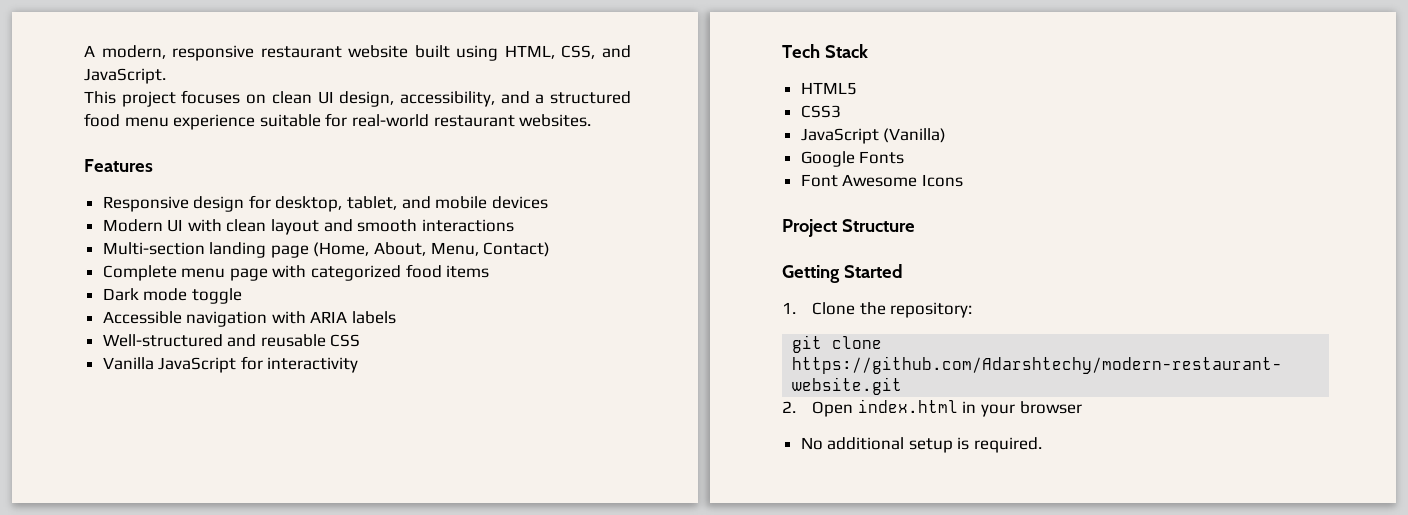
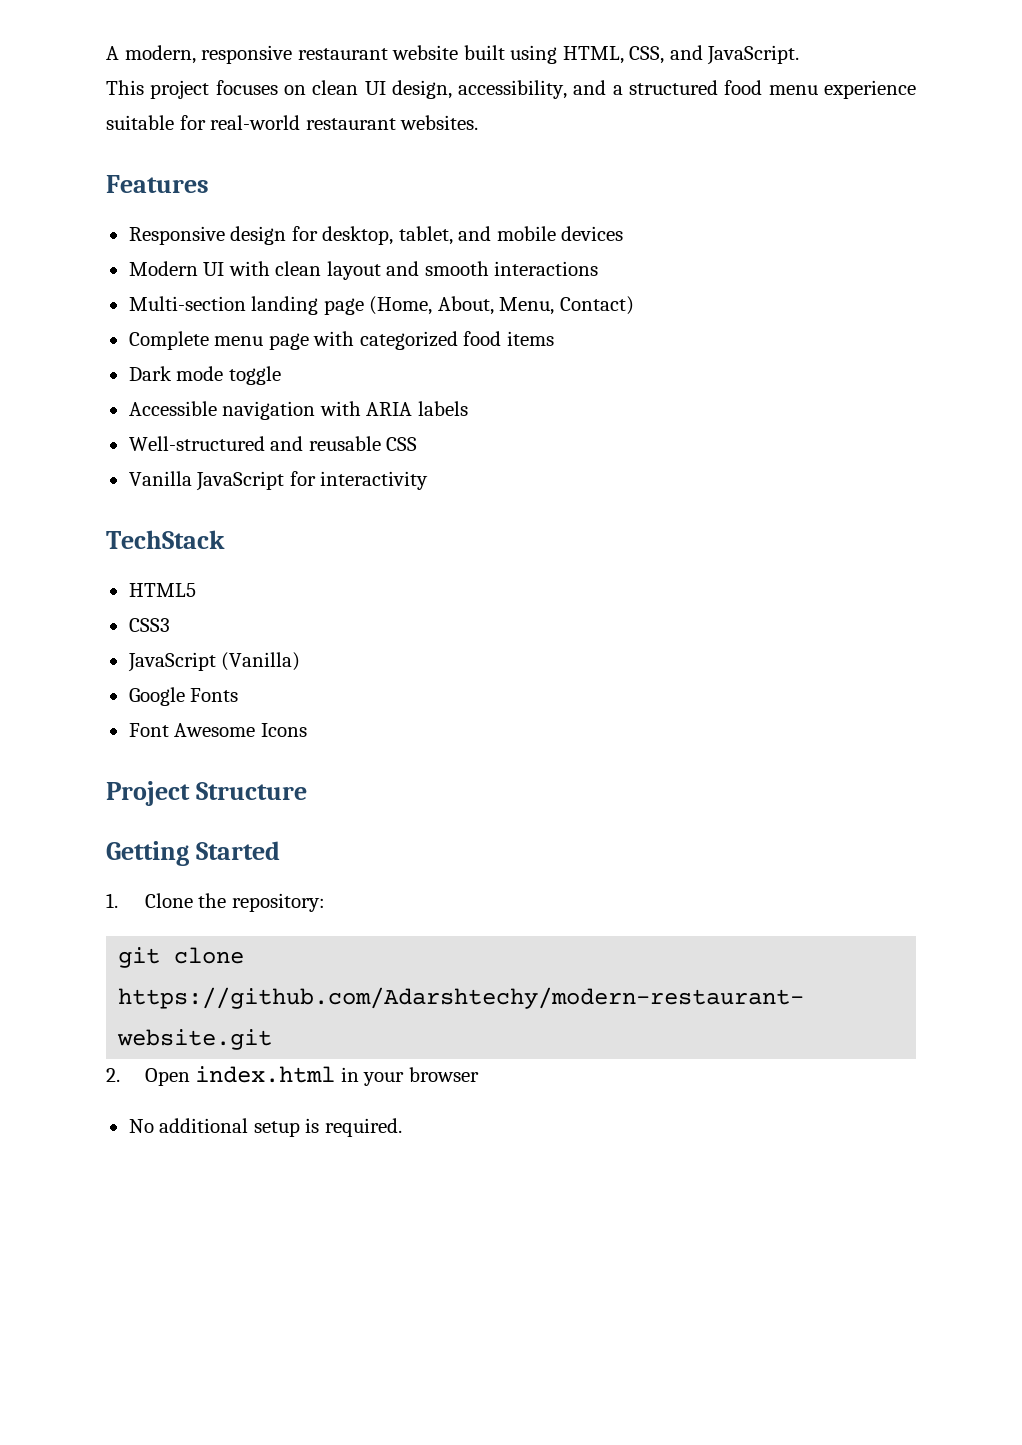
- Tech Stack
+ TechStack

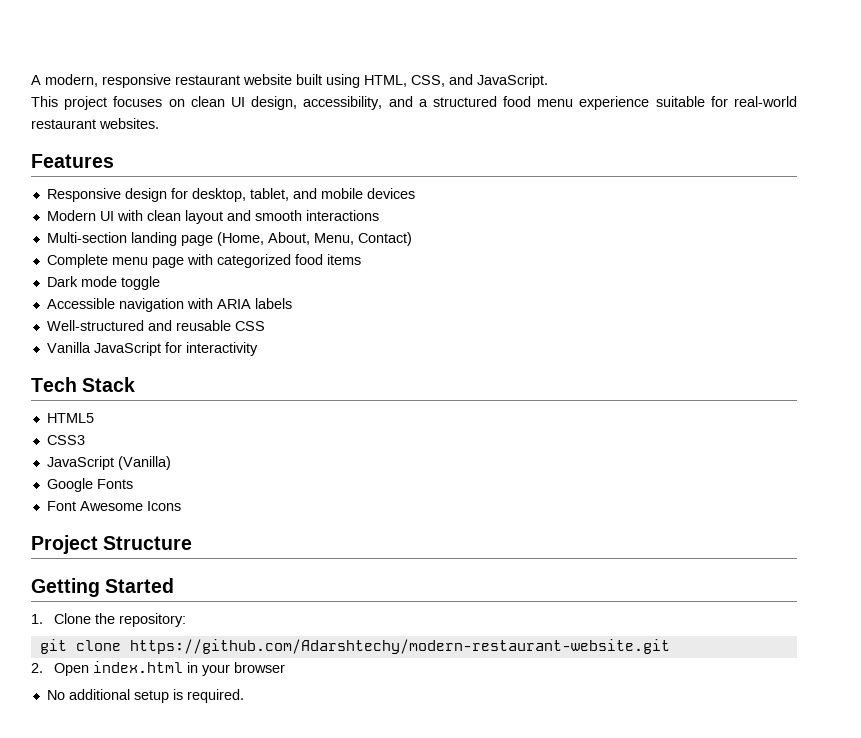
- TechStack
+ Tech Stack

